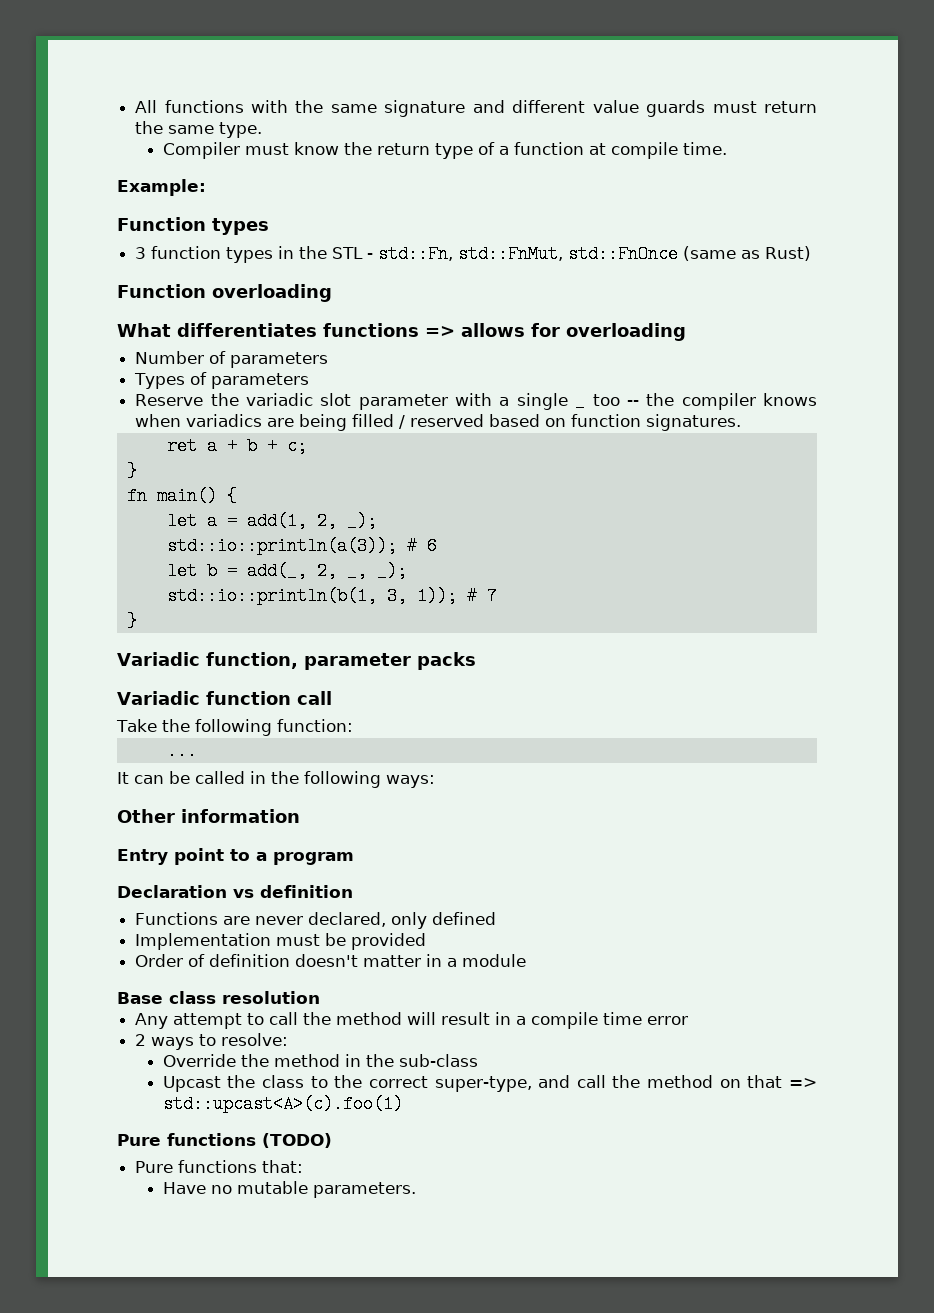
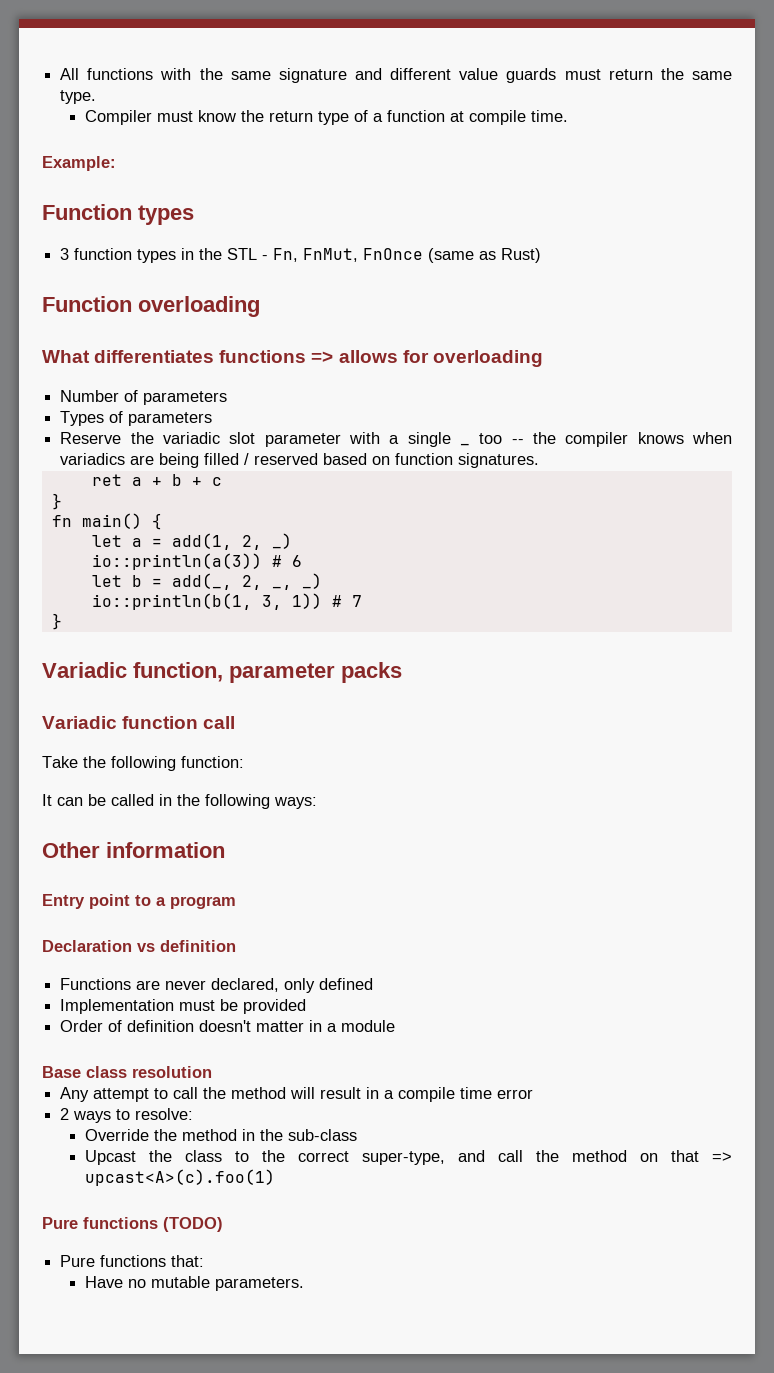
- 3 function types in the STL - std::Fn, std::FnMut, std::FnOnce (same as Rust)
+ 3 function types in the STL - Fn, FnMut, FnOnce (same as Rust)
- ret a + b + c;
+ ret a + b + c
- let a = add(1, 2, _);
- std::io::println(a(3)); # 6
+ let a = add(1, 2, _)
+ io::println(a(3)) # 6
- let b = add(_, 2, _, _);
- std::io::println(b(1, 3, 1)); # 7
+ let b = add(_, 2, _, _)
+ io::println(b(1, 3, 1)) # 7
- ...
- Upcast the class to the correct super-type, and call the method on that => std::upcast<A>(c).foo(1)
+ Upcast the class to the correct super-type, and call the method on that => upcast<A>(c).foo(1)

